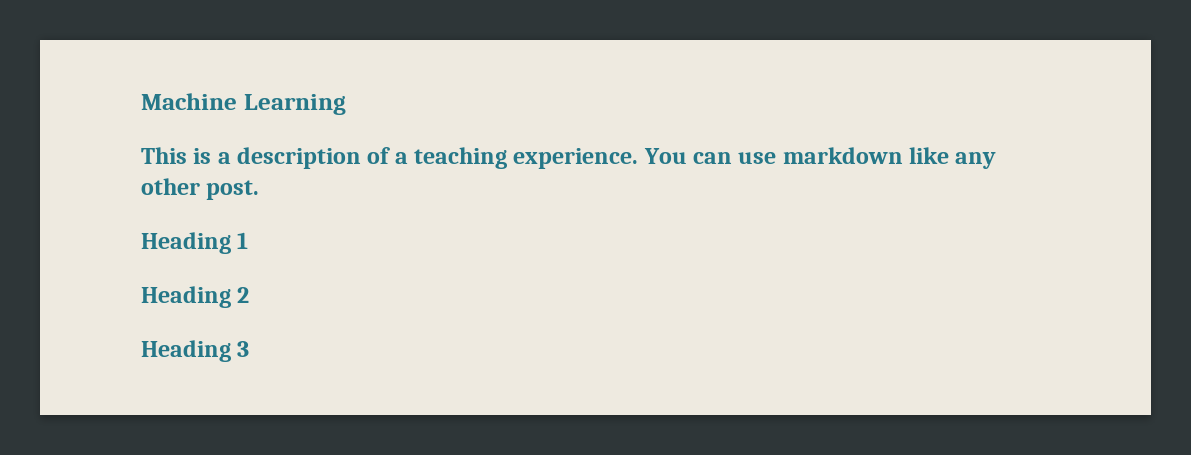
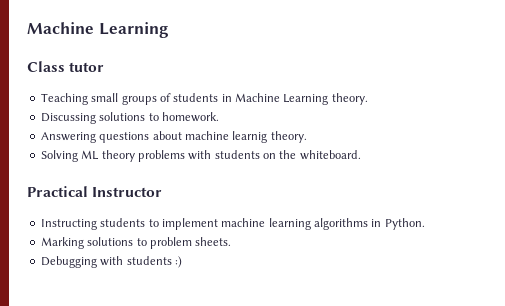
- This is a description of a teaching experience. You can use markdown like any other post.
- Heading 1
- Heading 2
- Heading 3
+ Class tutor
+ Teaching small groups of students in Machine Learning theory.
+ Discussing solutions to homework.
+ Answering questions about machine learnig theory.
+ Solving ML theory problems with students on the whiteboard.
+ Practical Instructor
+ Instructing students to implement machine learning algorithms in Python.
+ Marking solutions to problem sheets.
+ Debugging with students :)

